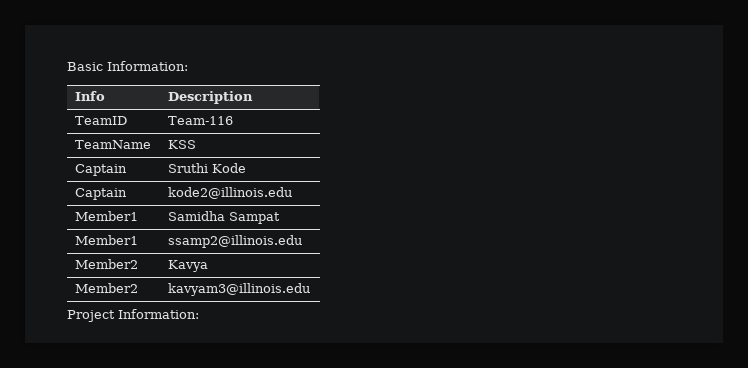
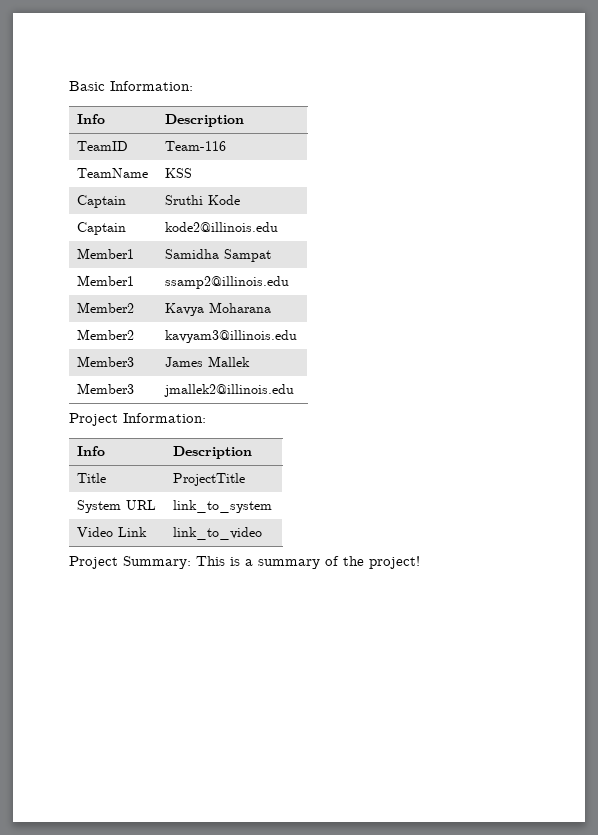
- Member2 | Kavya
+ Member2 | Kavya Moharana
+ Member3 | James Mallek
+ Member3 | jmallek2@illinois.edu
  Project Information:
+ Info | Description
+ Title | ProjectTitle
+ System URL | link_to_system
+ Video Link | link_to_video
+ Project Summary: This is a summary of the project!

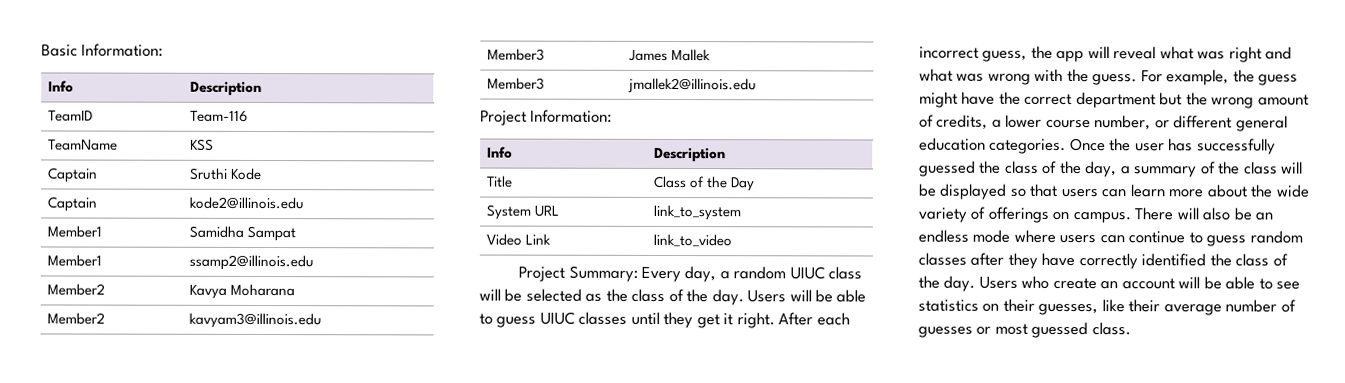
- Title | ProjectTitle
+ Title | Class of the Day
- Project Summary: This is a summary of the project!
+ Project Summary: Every day, a random UIUC class will be selected as the class of the day. Users will be able to guess UIUC classes until they get it right. After each incorrect guess, the app will reveal what was right and what was wrong with the guess. For example, the guess might have the correct department but the wrong amount of credits, a lower course number, or different general education categories. Once the user has successfully guessed the class of the day, a summary of the class will be displayed so that users can learn more about the wide variety of offerings on campus. There will also be an endless mode where users can continue to guess random classes after they have correctly identified the class of the day. Users who create an account will be able to see statistics on their guesses, like their average number of guesses or most guessed class.

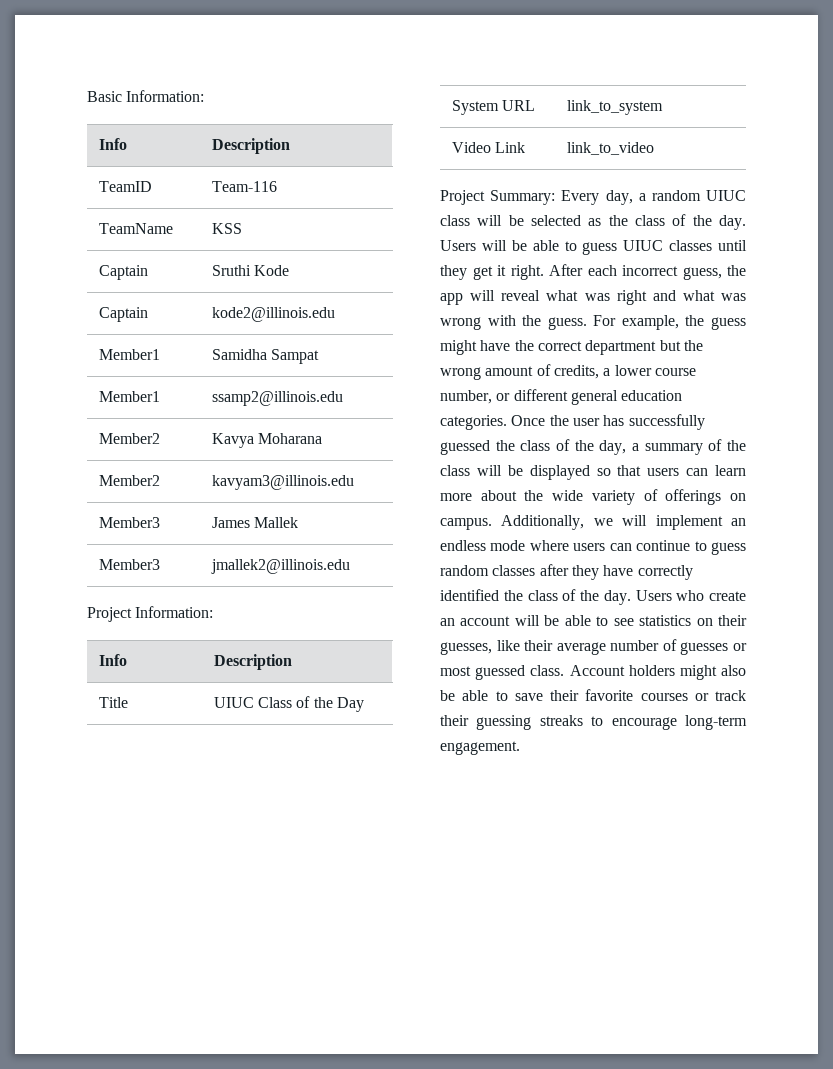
- Title | Class of the Day
+ Title | UIUC Class of the Day
- There will also be an endless mode where users can continue to guess random classes after they have correctly identified the class of the day.
+ Additionally, we will implement an endless mode where users can continue to guess random classes after they have correctly identified the class of the day.
+ Account holders might also be able to save their favorite courses or track their guessing streaks to encourage long-term engagement.

